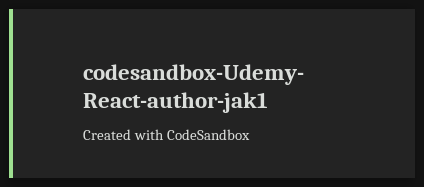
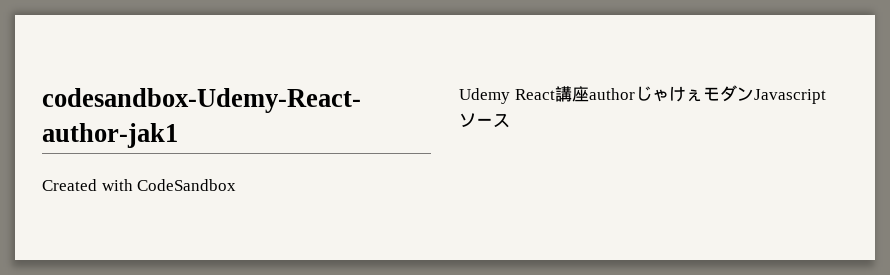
+ Udemy React講座authorじゃけぇモダンJavascriptソース

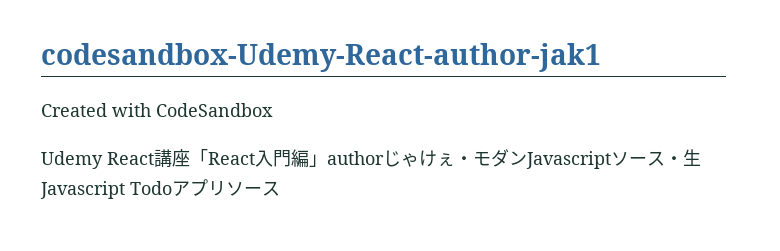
- Udemy React講座authorじゃけぇモダンJavascriptソース
+ Udemy React講座「React入門編」authorじゃけぇ・モダンJavascriptソース・生Javascript Todoアプリソース

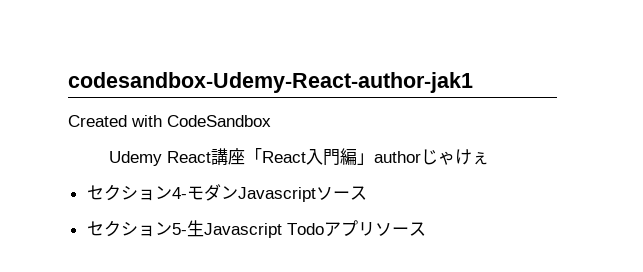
- Udemy React講座「React入門編」authorじゃけぇ・モダンJavascriptソース・生Javascript Todoアプリソース
+ Udemy React講座「React入門編」authorじゃけぇ
+ セクション4-モダンJavascriptソース
+ セクション5-生Javascript Todoアプリソース

